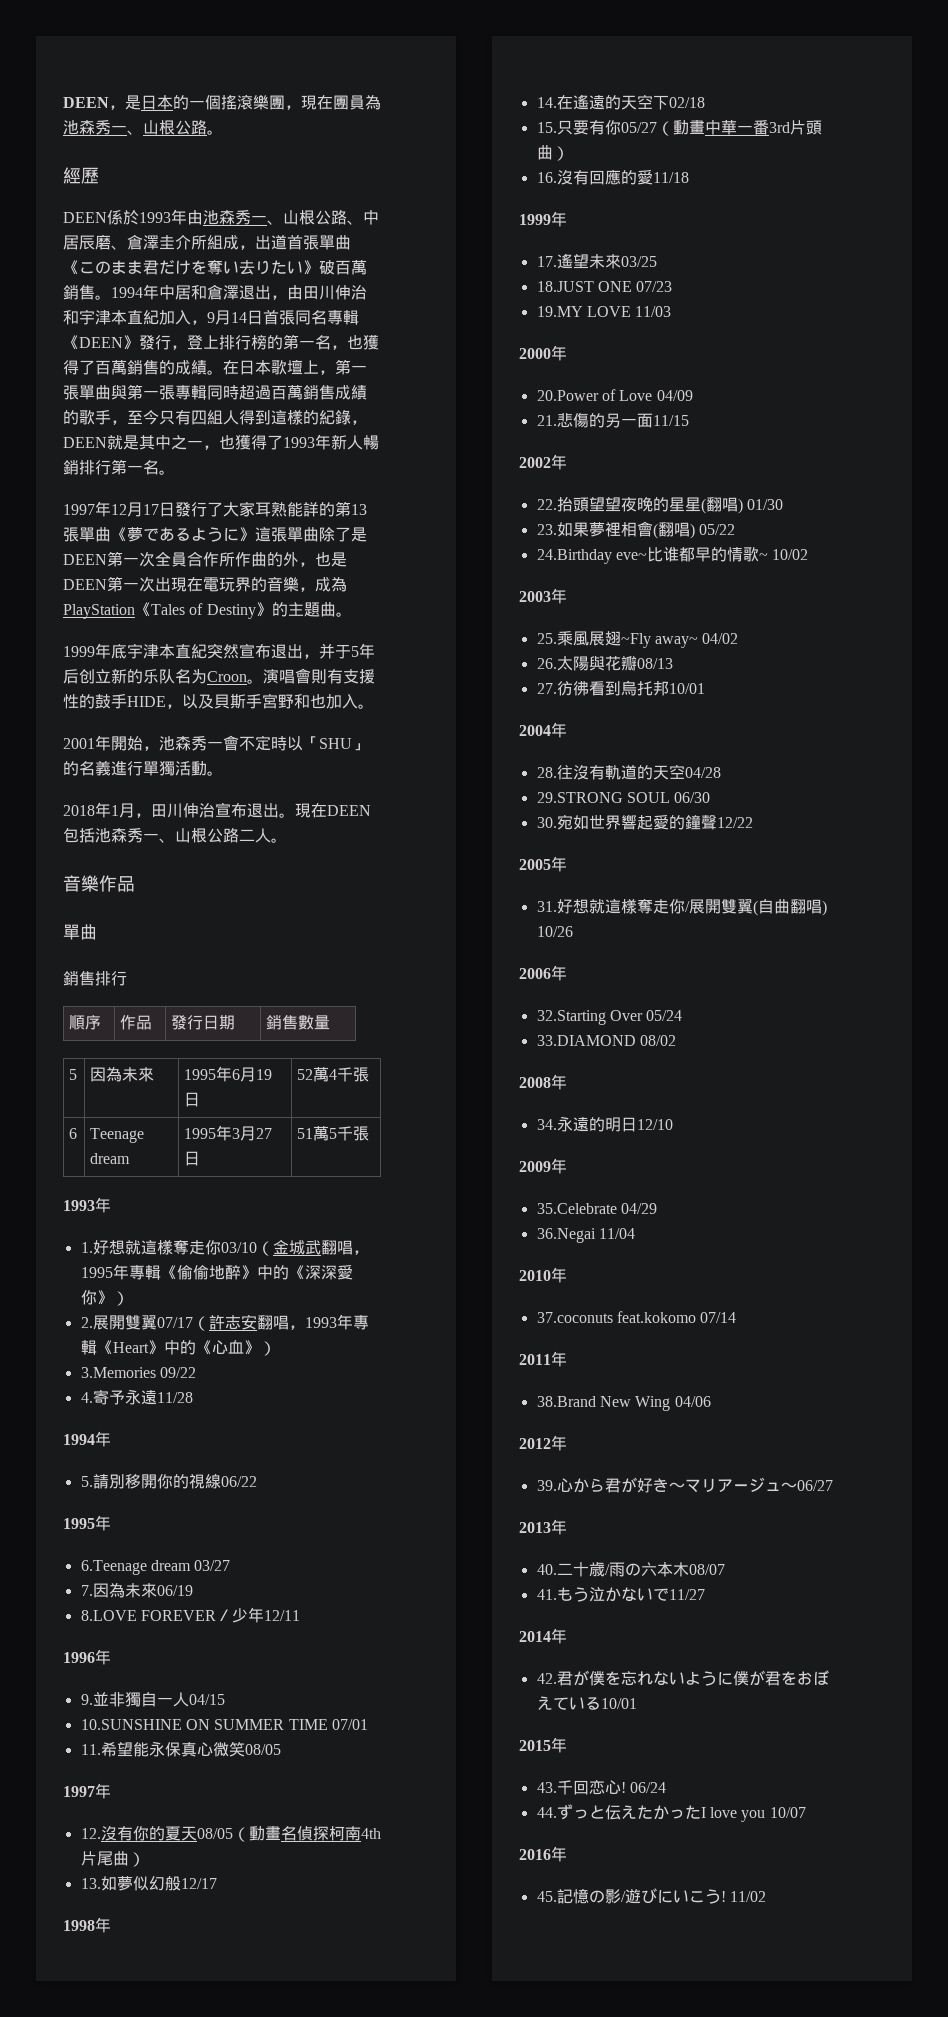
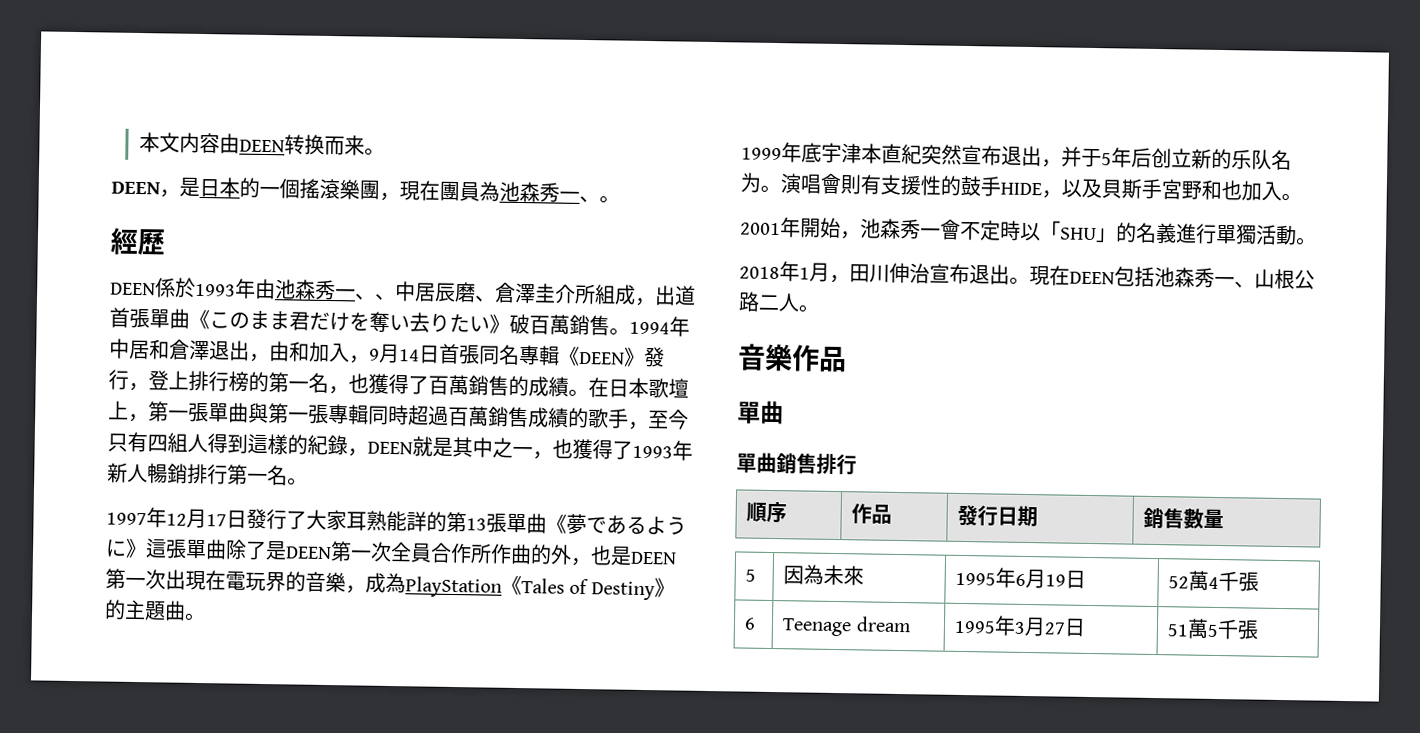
+ 本文内容由DEEN转换而来。
- DEEN，是日本的一個搖滾樂團，現在團員為池森秀一、山根公路。
+ DEEN，是日本的一個搖滾樂團，現在團員為池森秀一、。
- DEEN係於1993年由池森秀一、山根公路、中居辰磨、倉澤圭介所組成，出道首張單曲《このまま君だけを奪い去りたい》破百萬銷售。
+ DEEN係於1993年由池森秀一、、中居辰磨、倉澤圭介所組成，出道首張單曲《このまま君だけを奪い去りたい》破百萬銷售。
- 1994年中居和倉澤退出，由田川伸治和宇津本直紀加入，9月14日首張同名專輯《DEEN》發行，登上排行榜的第一名，也獲得了百萬銷售的成績。
+ 1994年中居和倉澤退出，由和加入，9月14日首張同名專輯《DEEN》發行，登上排行榜的第一名，也獲得了百萬銷售的成績。
- 1999年底宇津本直紀突然宣布退出，并于5年后创立新的乐队名为Croon。
+ 1999年底宇津本直紀突然宣布退出，并于5年后创立新的乐队名为。
- 銷售排行
+ 單曲銷售排行
  6 | Teenage dream | 1995年3月27日 | 51萬5千張
- 1993年
- 1.好想就這樣奪走你03/10（金城武翻唱，1995年專輯《偷偷地醉》中的《深深愛你》）
- 2.展開雙翼07/17（許志安翻唱，1993年專輯《Heart》中的《心血》）
- 3.Memories 09/22
- 4.寄予永遠11/28
- 1994年
- 5.請別移開你的視線06/22
- 1995年
- 6.Teenage dream 03/27
- 7.因為未來06/19
- 8.LOVE FOREVER／少年12/11
- 1996年
- 9.並非獨自一人04/15
- 10.SUNSHINE ON SUMMER TIME 07/01
- 11.希望能永保真心微笑08/05
- 1997年
- 12.沒有你的夏天08/05（動畫名偵探柯南4th片尾曲）
- 13.如夢似幻般12/17
- 1998年
- 14.在遙遠的天空下02/18
- 15.只要有你05/27（動畫中華一番3rd片頭曲）
- 16.沒有回應的愛11/18
- 1999年
- 17.遙望未來03/25
- 18.JUST ONE 07/23
- 19.MY LOVE 11/03
- 2000年
- 20.Power of Love 04/09
- 21.悲傷的另一面11/15
- 2002年
- 22.抬頭望望夜晚的星星(翻唱) 01/30
- 23.如果夢裡相會(翻唱) 05/22
- 24.Birthday eve~比谁都早的情歌~ 10/02
- 2003年
- 25.乘風展翅~Fly away~ 04/02
- 26.太陽與花瓣08/13
- 27.彷彿看到烏托邦10/01
- 2004年
- 28.往沒有軌道的天空04/28
- 29.STRONG SOUL 06/30
- 30.宛如世界響起愛的鐘聲12/22
- 2005年
- 31.好想就這樣奪走你/展開雙翼(自曲翻唱) 10/26
- 2006年
- 32.Starting Over 05/24
- 33.DIAMOND 08/02
- 2008年
- 34.永遠的明日12/10
- 2009年
- 35.Celebrate 04/29
- 36.Negai 11/04
- 2010年
- 37.coconuts feat.kokomo 07/14
- 2011年
- 38.Brand New Wing 04/06
- 2012年
- 39.心から君が好き〜マリアージュ〜06/27
- 2013年
- 40.二十歳/雨の六本木08/07
- 41.もう泣かないで11/27
- 2014年
- 42.君が僕を忘れないように僕が君をおぼえている10/01
- 2015年
- 43.千回恋心! 06/24
- 44.ずっと伝えたかったI love you 10/07
- 2016年
- 45.記憶の影/遊びにいこう! 11/02

